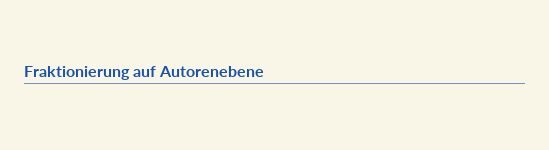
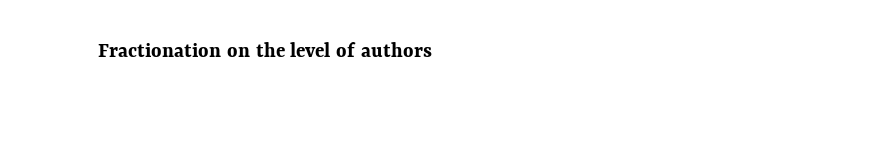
- Fraktionierung auf Autorenebene
+ Fractionation on the level of authors

